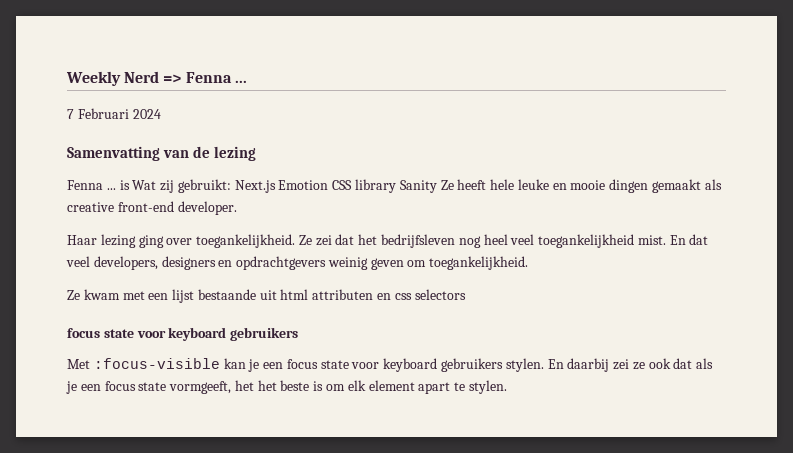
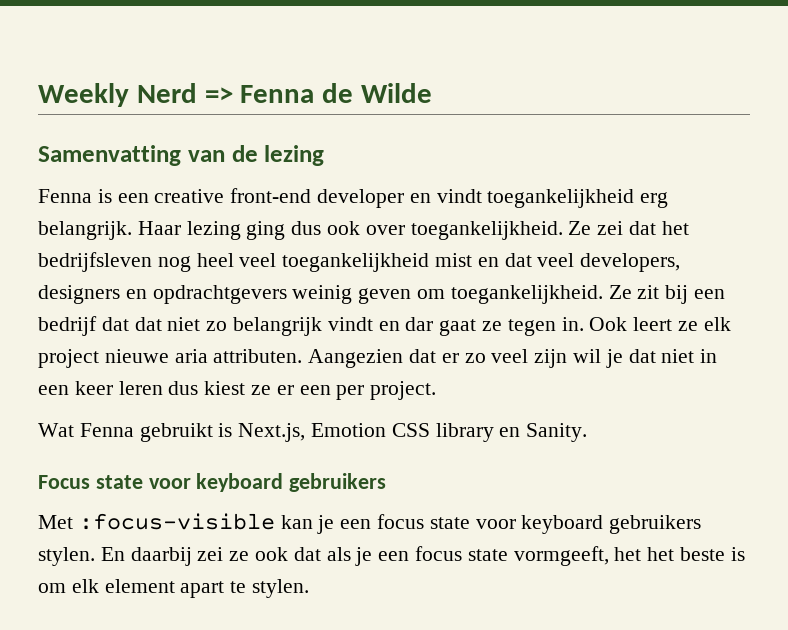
- Weekly Nerd => Fenna ...
- 7 Februari 2024
+ Weekly Nerd => Fenna de Wilde
- Fenna ... is Wat zij gebruikt: Next.js Emotion CSS library Sanity Ze heeft hele leuke en mooie dingen gemaakt als creative front-end developer.
- Haar lezing ging over toegankelijkheid.
+ Fenna is een creative front-end developer en vindt toegankelijkheid erg belangrijk. Haar lezing ging dus ook over toegankelijkheid.
- Ze zei dat het bedrijfsleven nog heel veel toegankelijkheid mist. En dat veel developers, designers en opdrachtgevers weinig geven om toegankelijkheid.
- Ze kwam met een lijst bestaande uit html attributen en css selectors
- focus state voor keyboard gebruikers
+ Ze zei dat het bedrijfsleven nog heel veel toegankelijkheid mist en dat veel developers, designers en opdrachtgevers weinig geven om toegankelijkheid. Ze zit bij een bedrijf dat dat niet zo belangrijk vindt en dar gaat ze tegen in. Ook leert ze elk project nieuwe aria attributen. Aangezien dat er zo veel zijn wil je dat niet in een keer leren dus kiest ze er een per project.
+ Wat Fenna gebruikt is Next.js, Emotion CSS library en Sanity.
+ Focus state voor keyboard gebruikers

